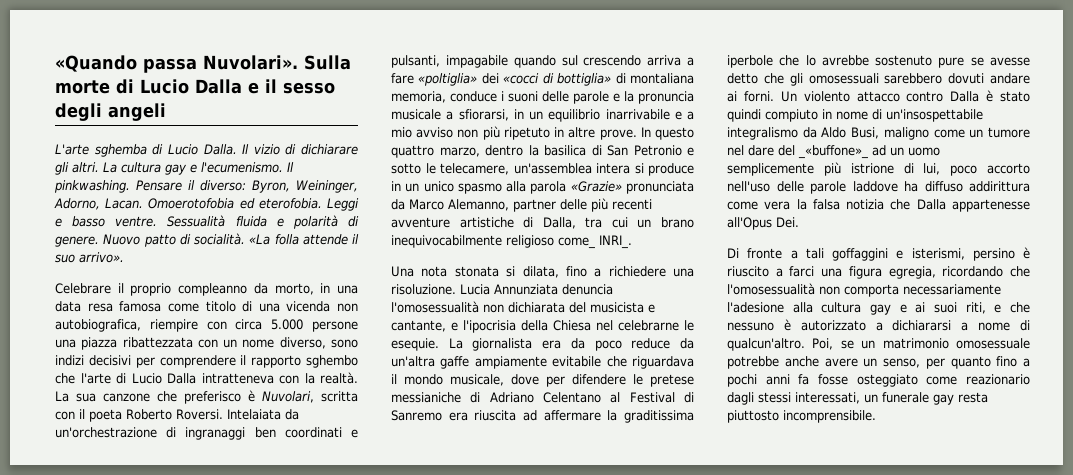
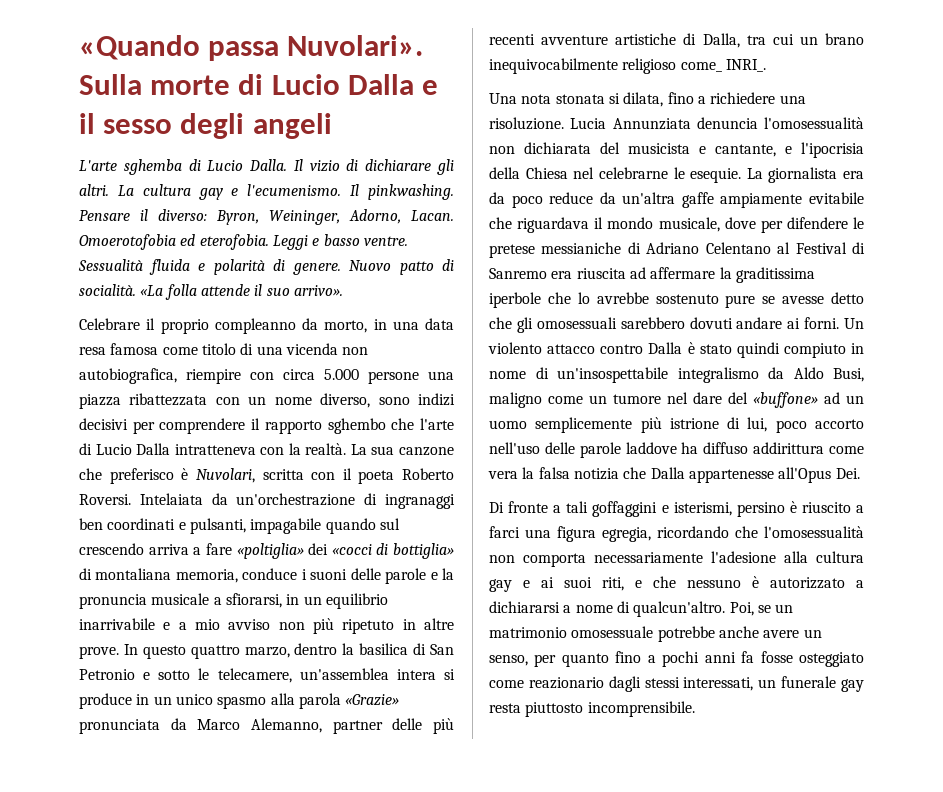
- Un violento attacco contro Dalla è stato quindi compiuto in nome di un'insospettabile integralismo da Aldo Busi, maligno come un tumore nel dare del _«buffone»_ ad un uomo semplicemente più istrione di lui, poco accorto nell'uso delle parole laddove ha diffuso addirittura come vera la falsa notizia che Dalla appartenesse all'Opus Dei.
+ Un violento attacco contro Dalla è stato quindi compiuto in nome di un'insospettabile integralismo da Aldo Busi, maligno come un tumore nel dare del «buffone» ad un uomo semplicemente più istrione di lui, poco accorto nell'uso delle parole laddove ha diffuso addirittura come vera la falsa notizia che Dalla appartenesse all'Opus Dei.

